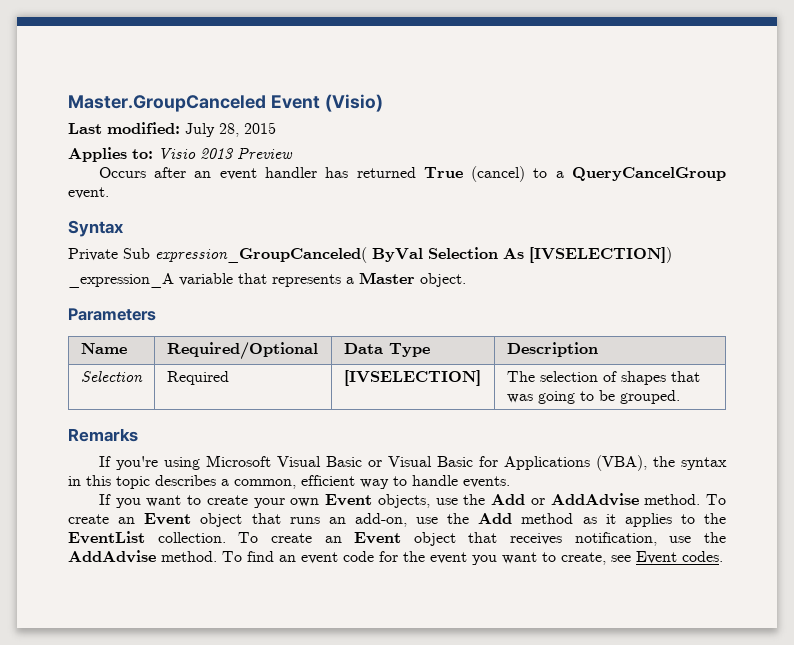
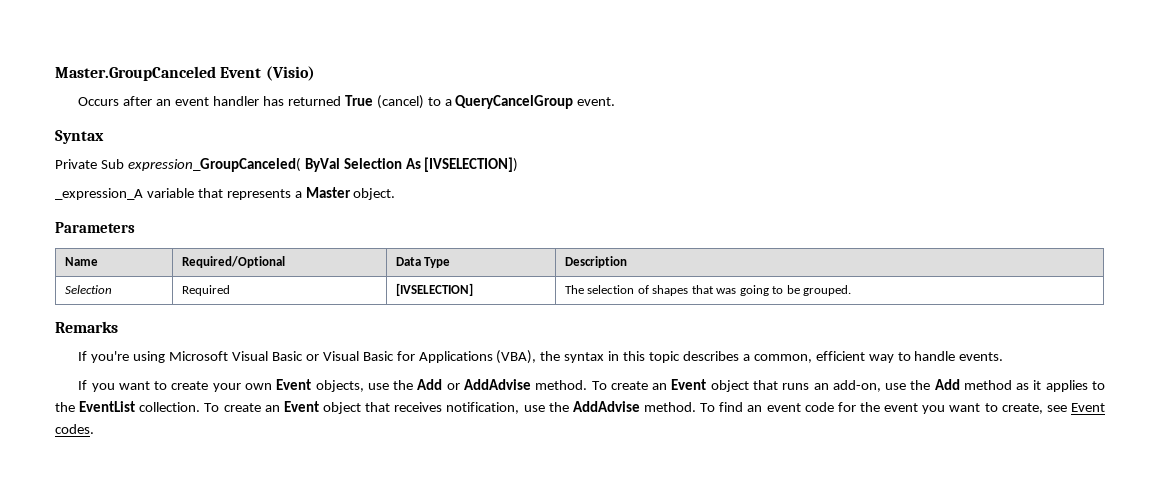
- Last modified: July 28, 2015
- Applies to: Visio 2013 Preview

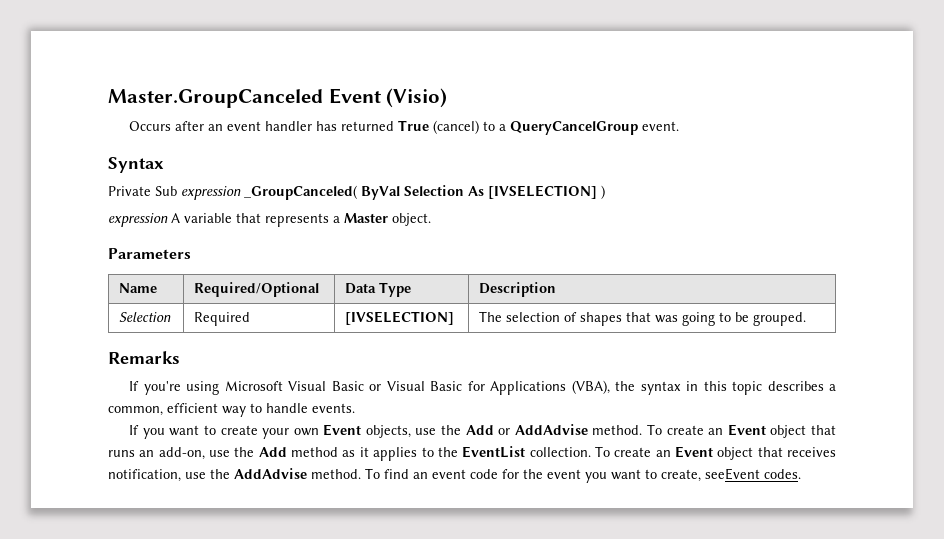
- Private Sub expression_GroupCanceled( ByVal Selection As [IVSELECTION])
- _expression_A variable that represents a Master object.
+ Private Sub expression _GroupCanceled( ByVal Selection As [IVSELECTION] )
+ expression A variable that represents a Master object.
- To find an event code for the event you want to create, see Event codes.
+ To find an event code for the event you want to create, seeEvent codes.

